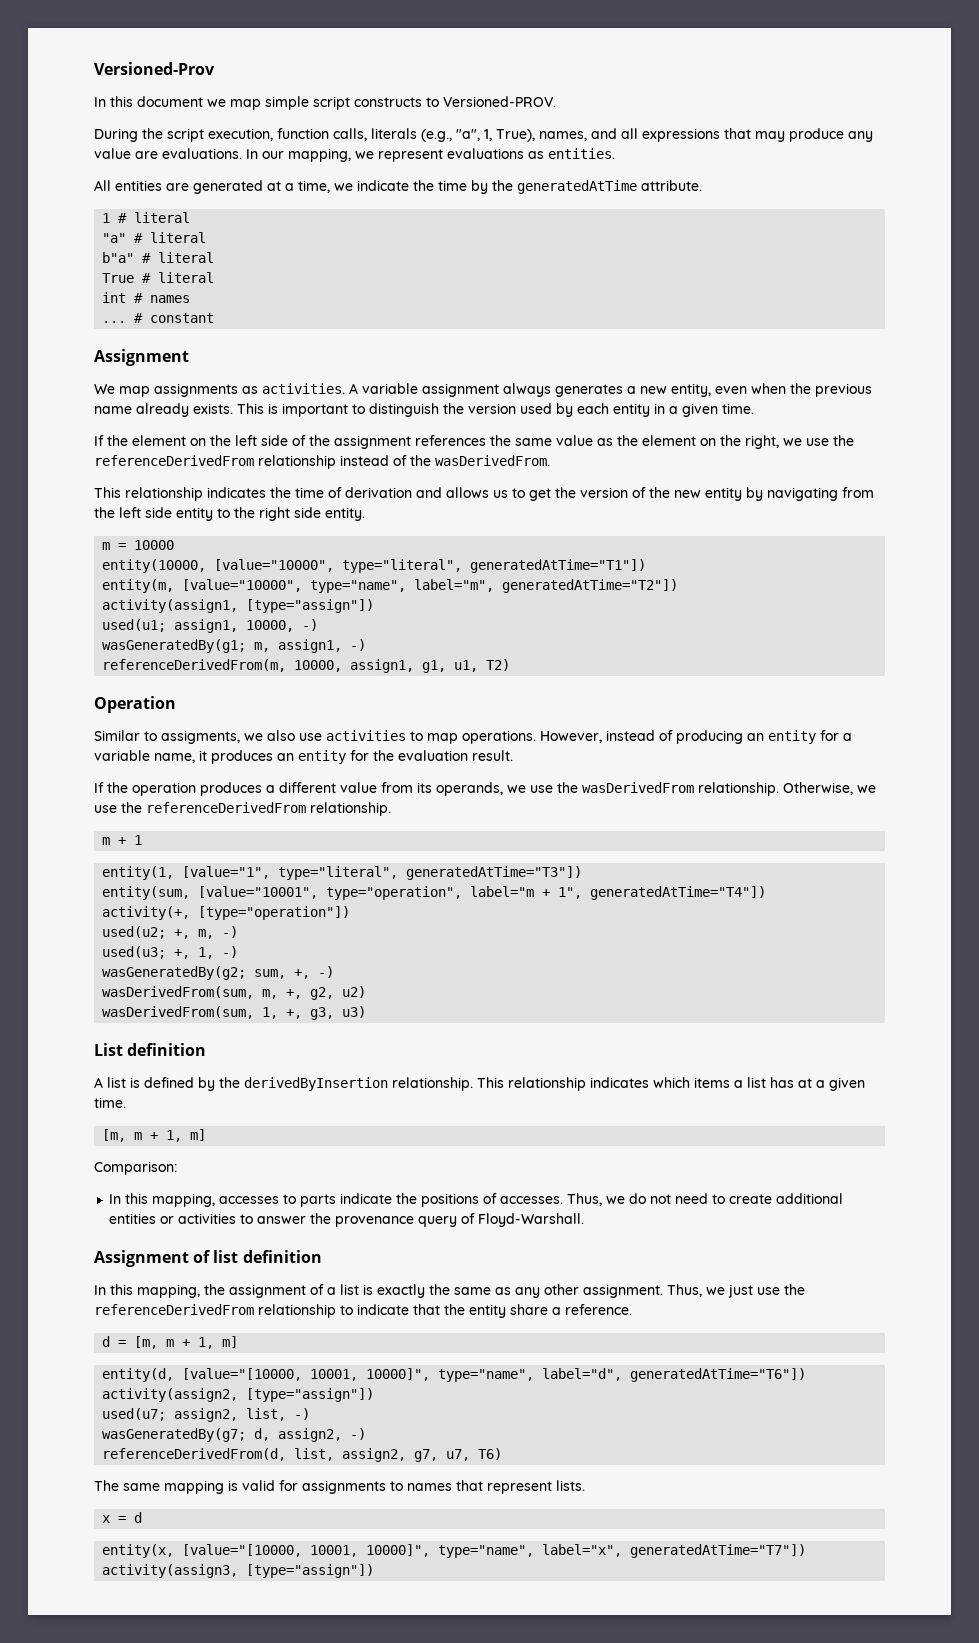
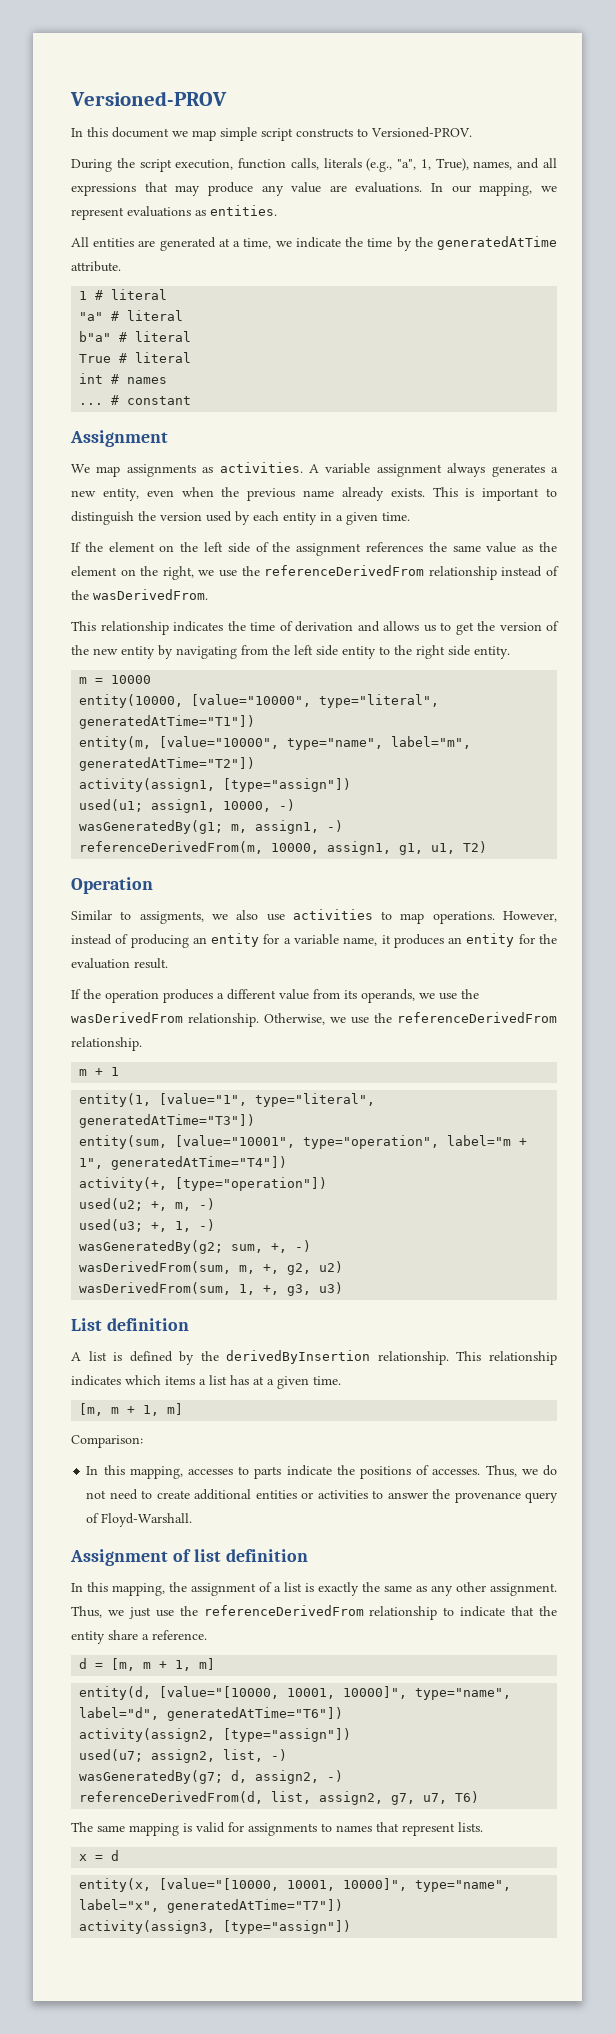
- Versioned-Prov
+ Versioned-PROV

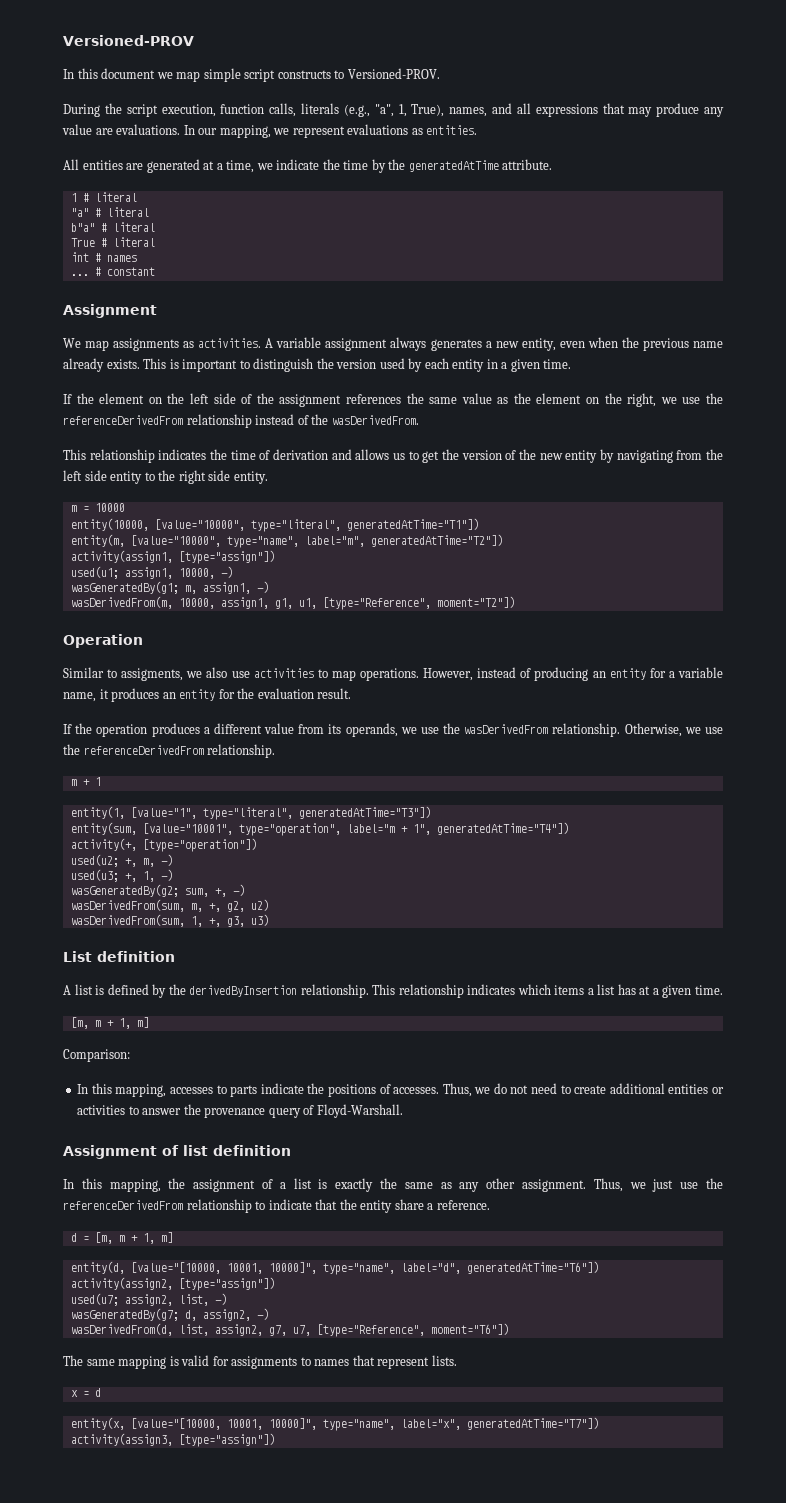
- referenceDerivedFrom(m, 10000, assign1, g1, u1, T2)
+ wasDerivedFrom(m, 10000, assign1, g1, u1, [type="Reference", moment="T2"])
- referenceDerivedFrom(d, list, assign2, g7, u7, T6)
+ wasDerivedFrom(d, list, assign2, g7, u7, [type="Reference", moment="T6"])

